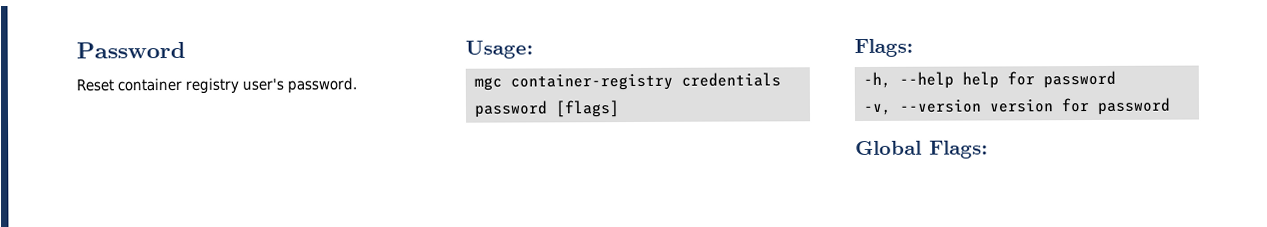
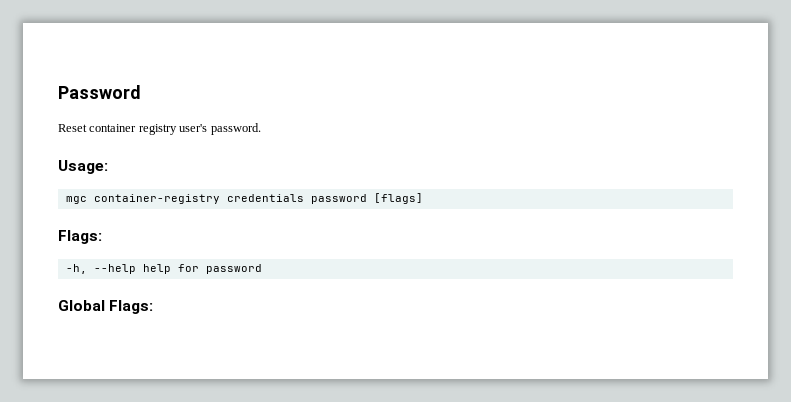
- -v, --version version for password

